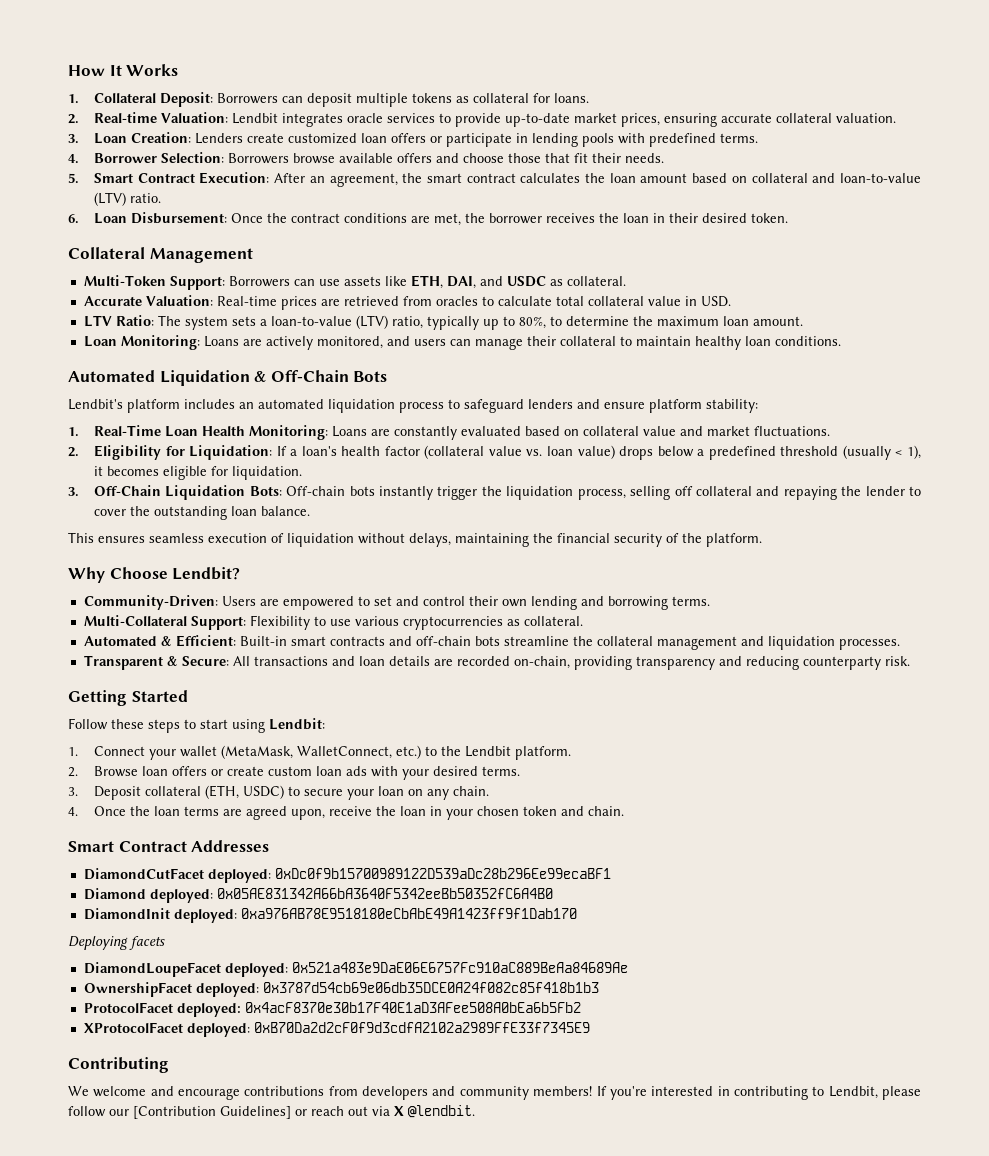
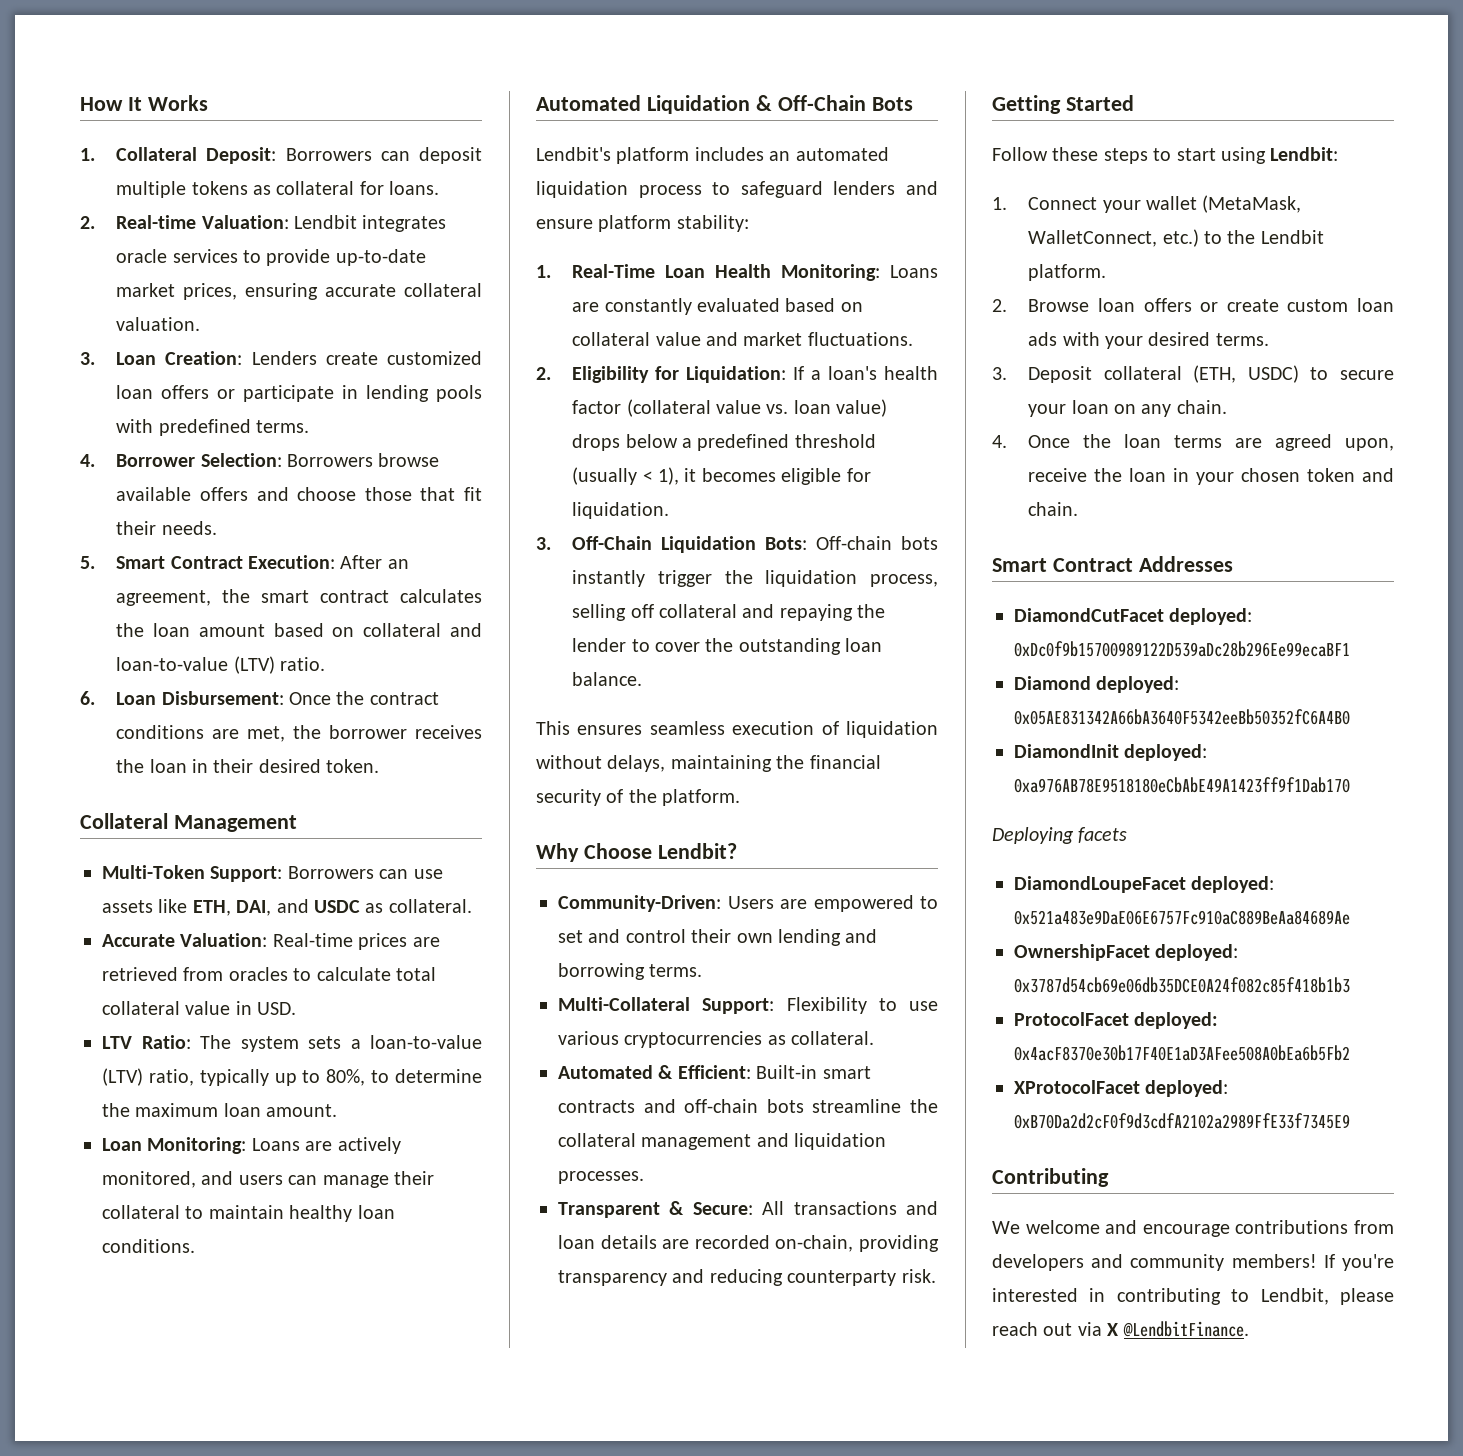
- If you're interested in contributing to Lendbit, please follow our [Contribution Guidelines] or reach out via X @lendbit.
+ If you're interested in contributing to Lendbit, please reach out via X @LendbitFinance.

